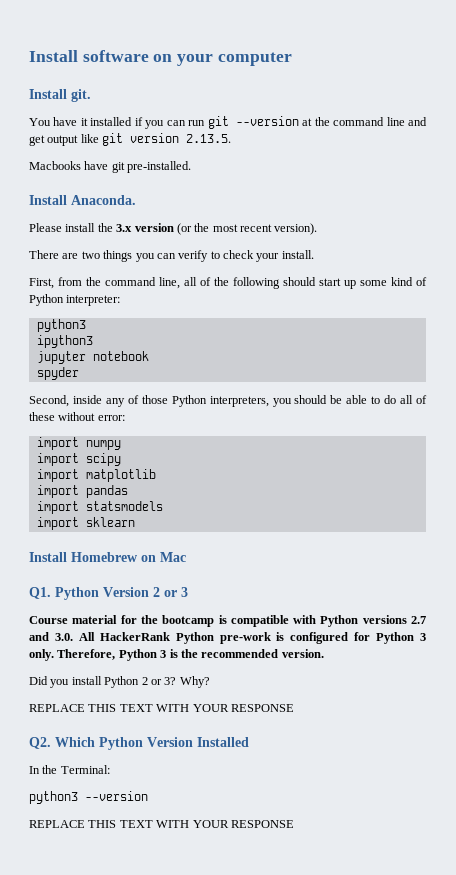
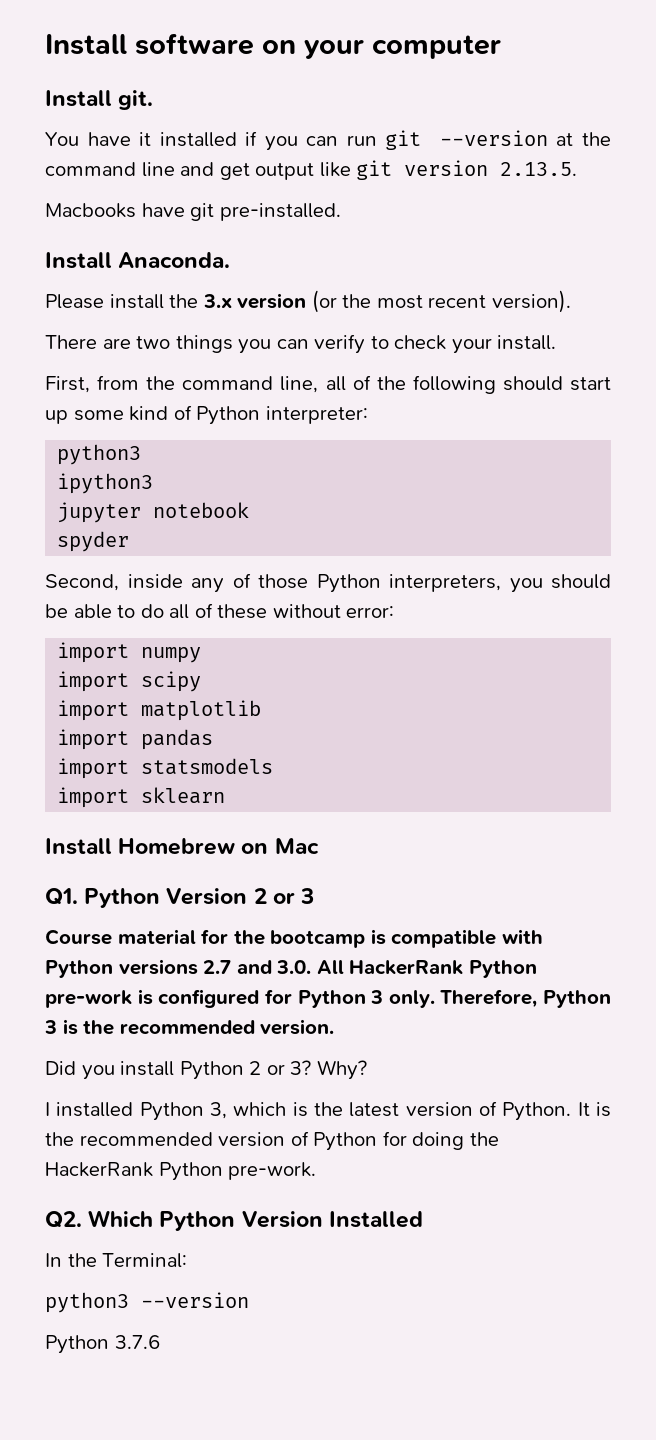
  Why?
- REPLACE THIS TEXT WITH YOUR RESPONSE
+ I installed Python 3, which is the latest version of Python. It is the recommended version of Python for doing the HackerRank Python pre-work.
  python3 --version
- REPLACE THIS TEXT WITH YOUR RESPONSE
+ Python 3.7.6

